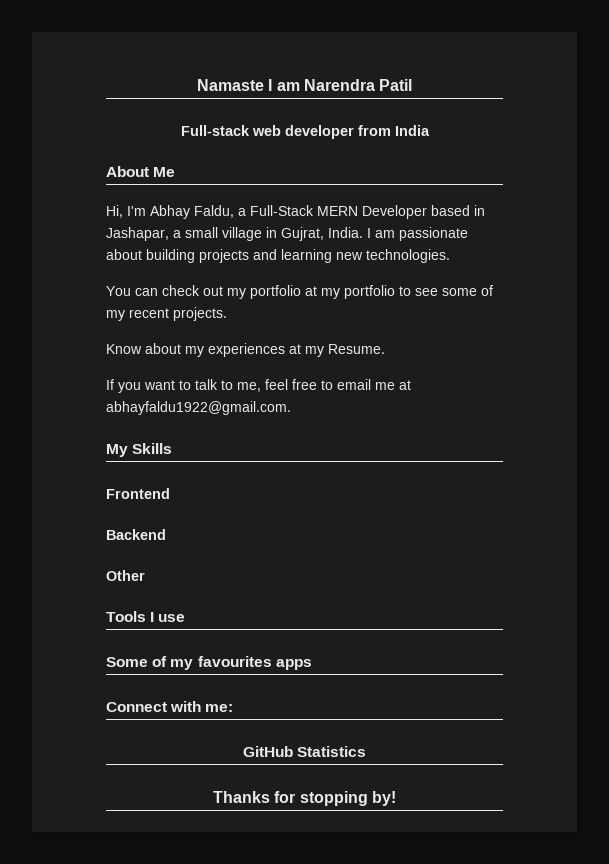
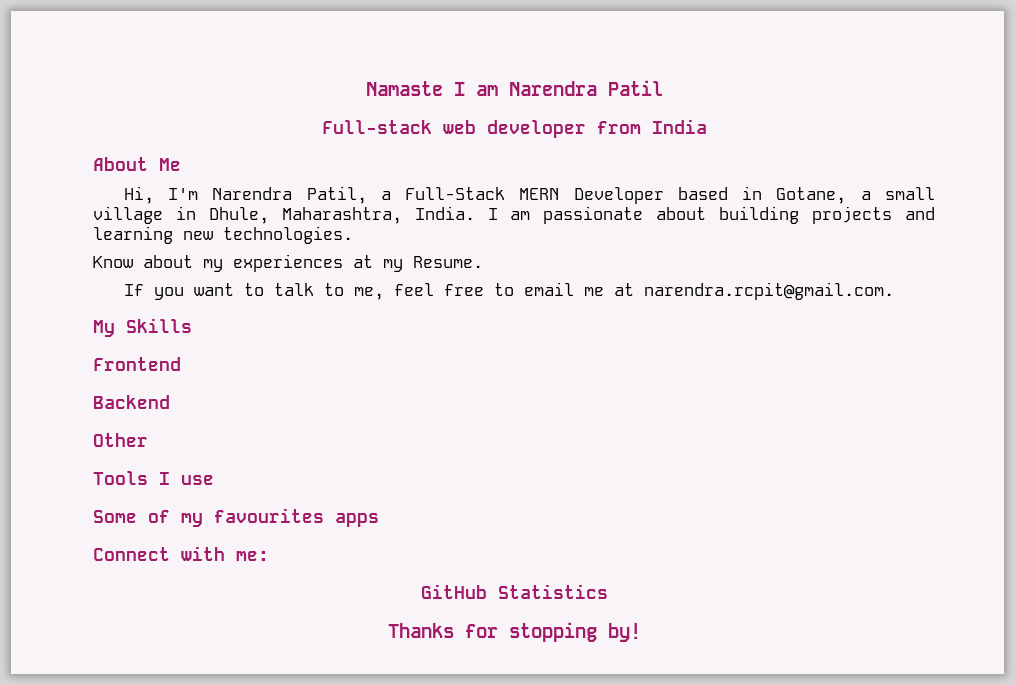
- Hi, I'm Abhay Faldu, a Full-Stack MERN Developer based in Jashapar, a small village in Gujrat, India.
+ Hi, I'm Narendra Patil, a Full-Stack MERN Developer based in Gotane, a small village in Dhule, Maharashtra, India.
- You can check out my portfolio at my portfolio to see some of my recent projects.
- If you want to talk to me, feel free to email me at abhayfaldu1922@gmail.com.
+ If you want to talk to me, feel free to email me at narendra.rcpit@gmail.com.

